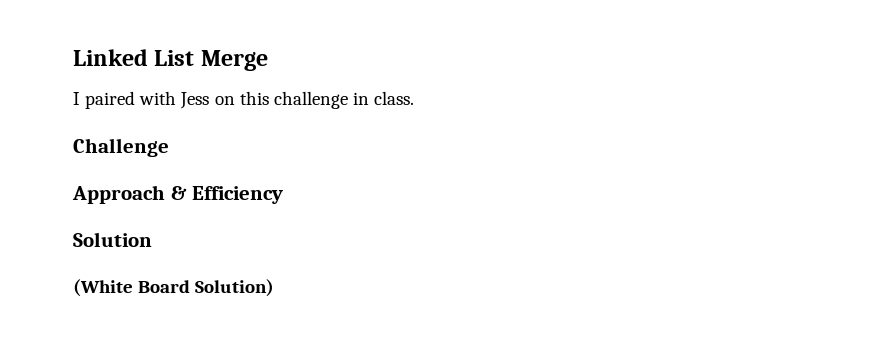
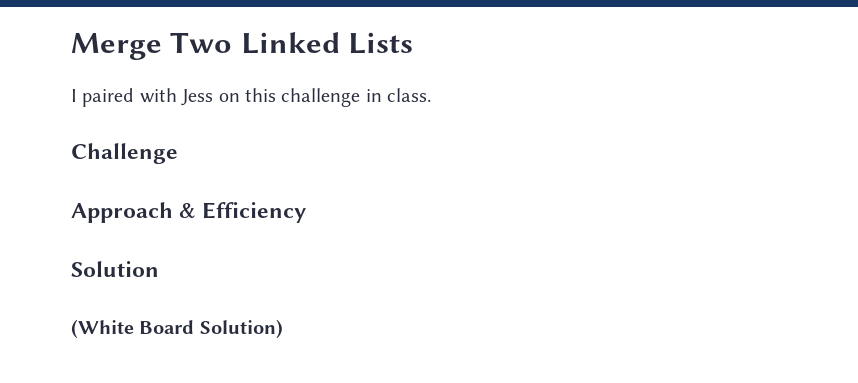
- Linked List Merge
+ Merge Two Linked Lists

